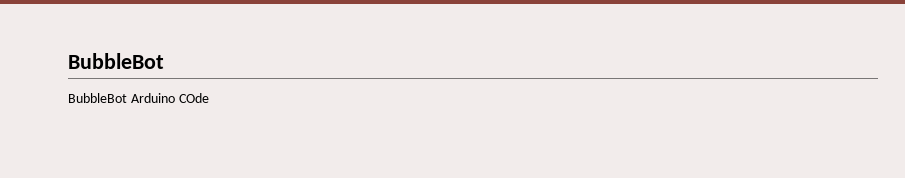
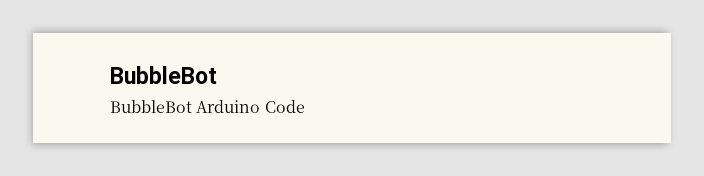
- BubbleBot Arduino COde
+ BubbleBot Arduino Code

